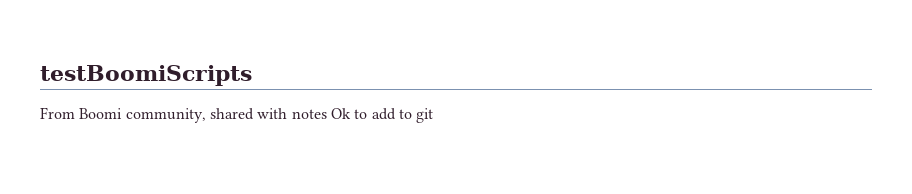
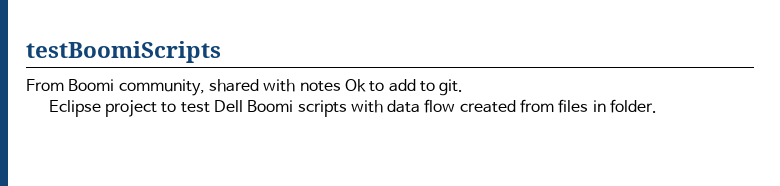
- From Boomi community, shared with notes Ok to add to git
+ From Boomi community, shared with notes Ok to add to git.
+ Eclipse project to test Dell Boomi scripts with data flow created from files in folder.

